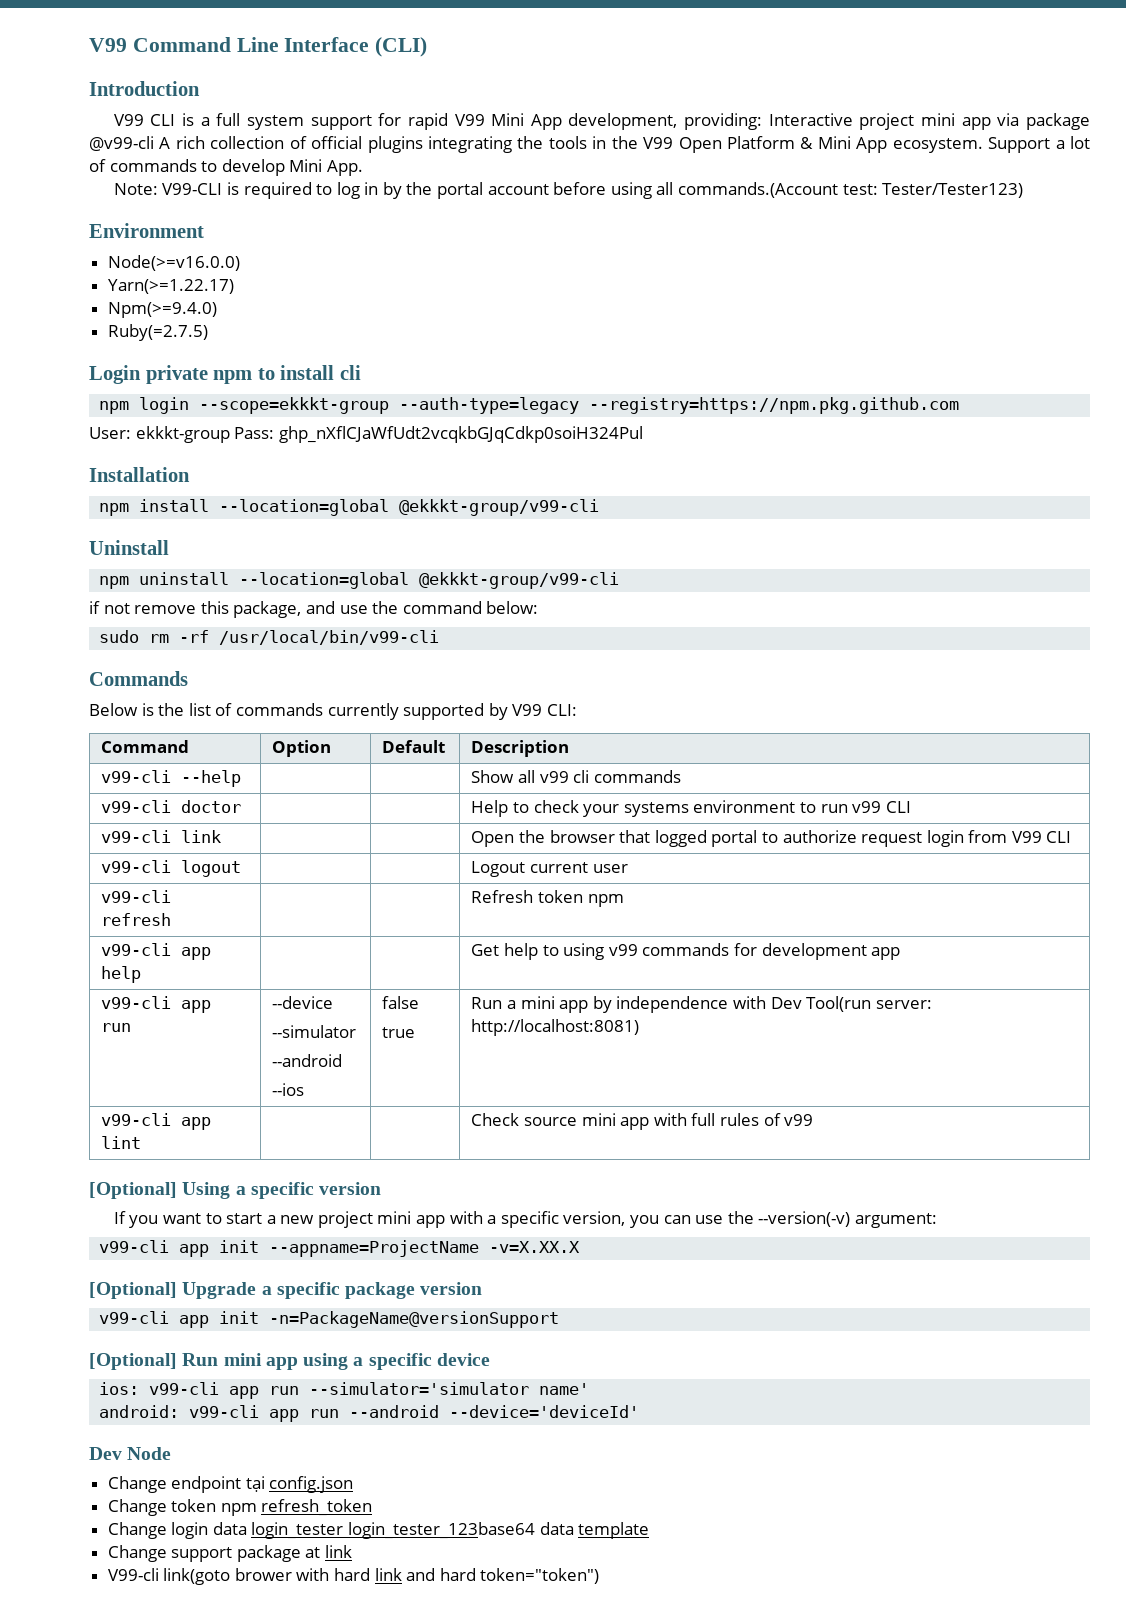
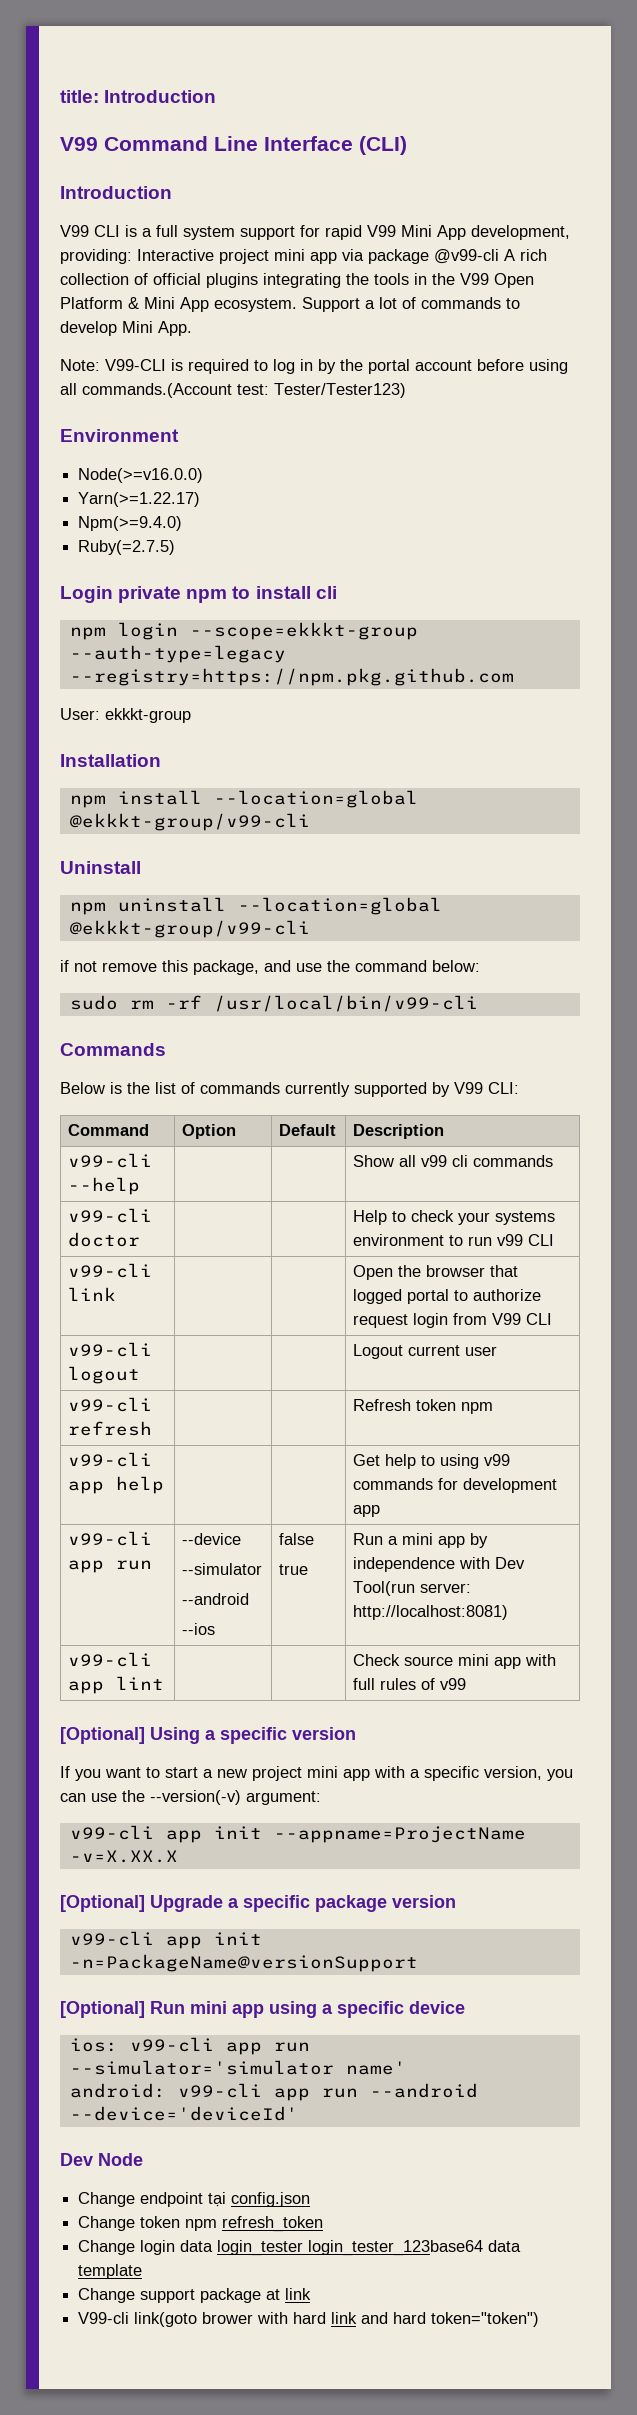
+ title: Introduction
- User: ekkkt-group Pass: 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
+ User: ekkkt-group

